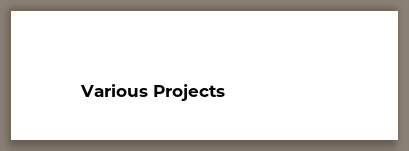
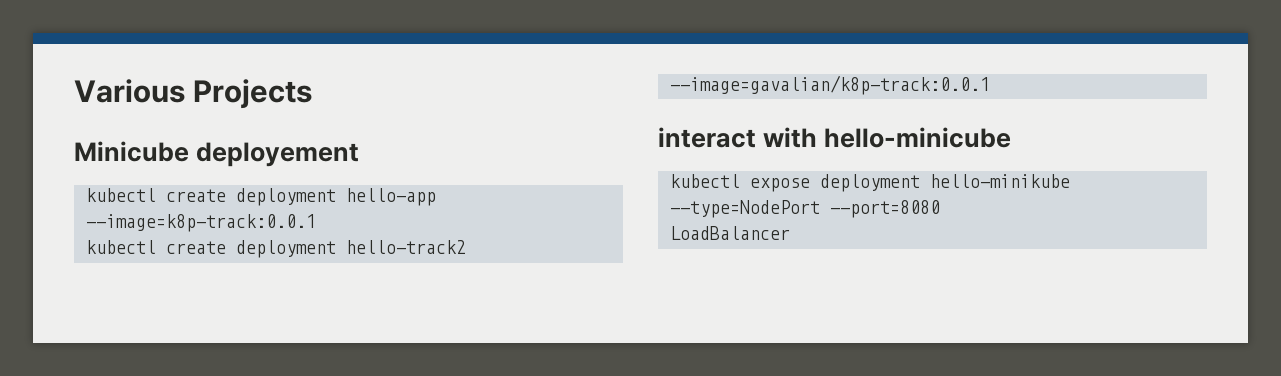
+ Minicube deployement
+ kubectl create deployment hello-app --image=k8p-track:0.0.1
+ kubectl create deployment hello-track2 --image=gavalian/k8p-track:0.0.1
+ interact with hello-minicube
+ kubectl expose deployment hello-minikube --type=NodePort --port=8080
+ LoadBalancer

